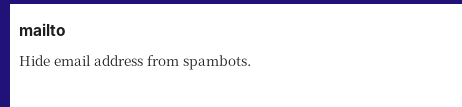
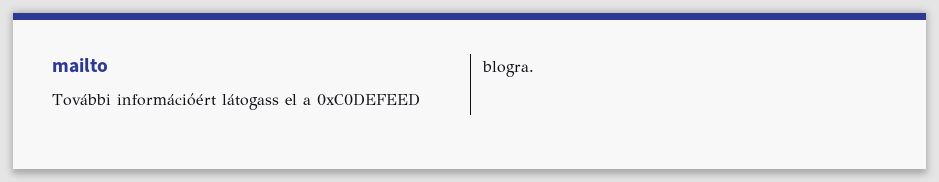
- Hide email address from spambots.
+ További információért látogass el a 0xC0DEFEED blogra.

